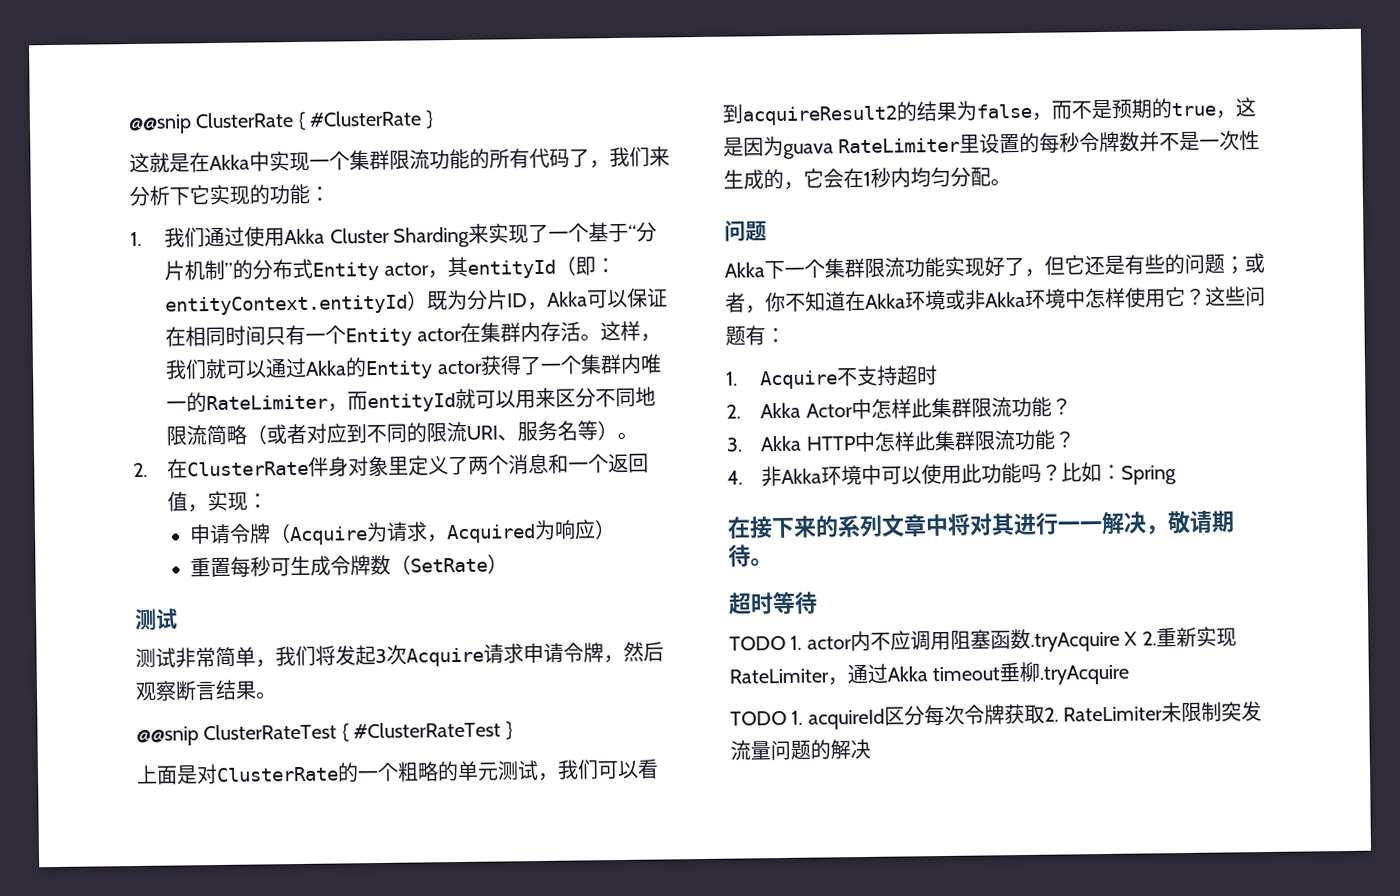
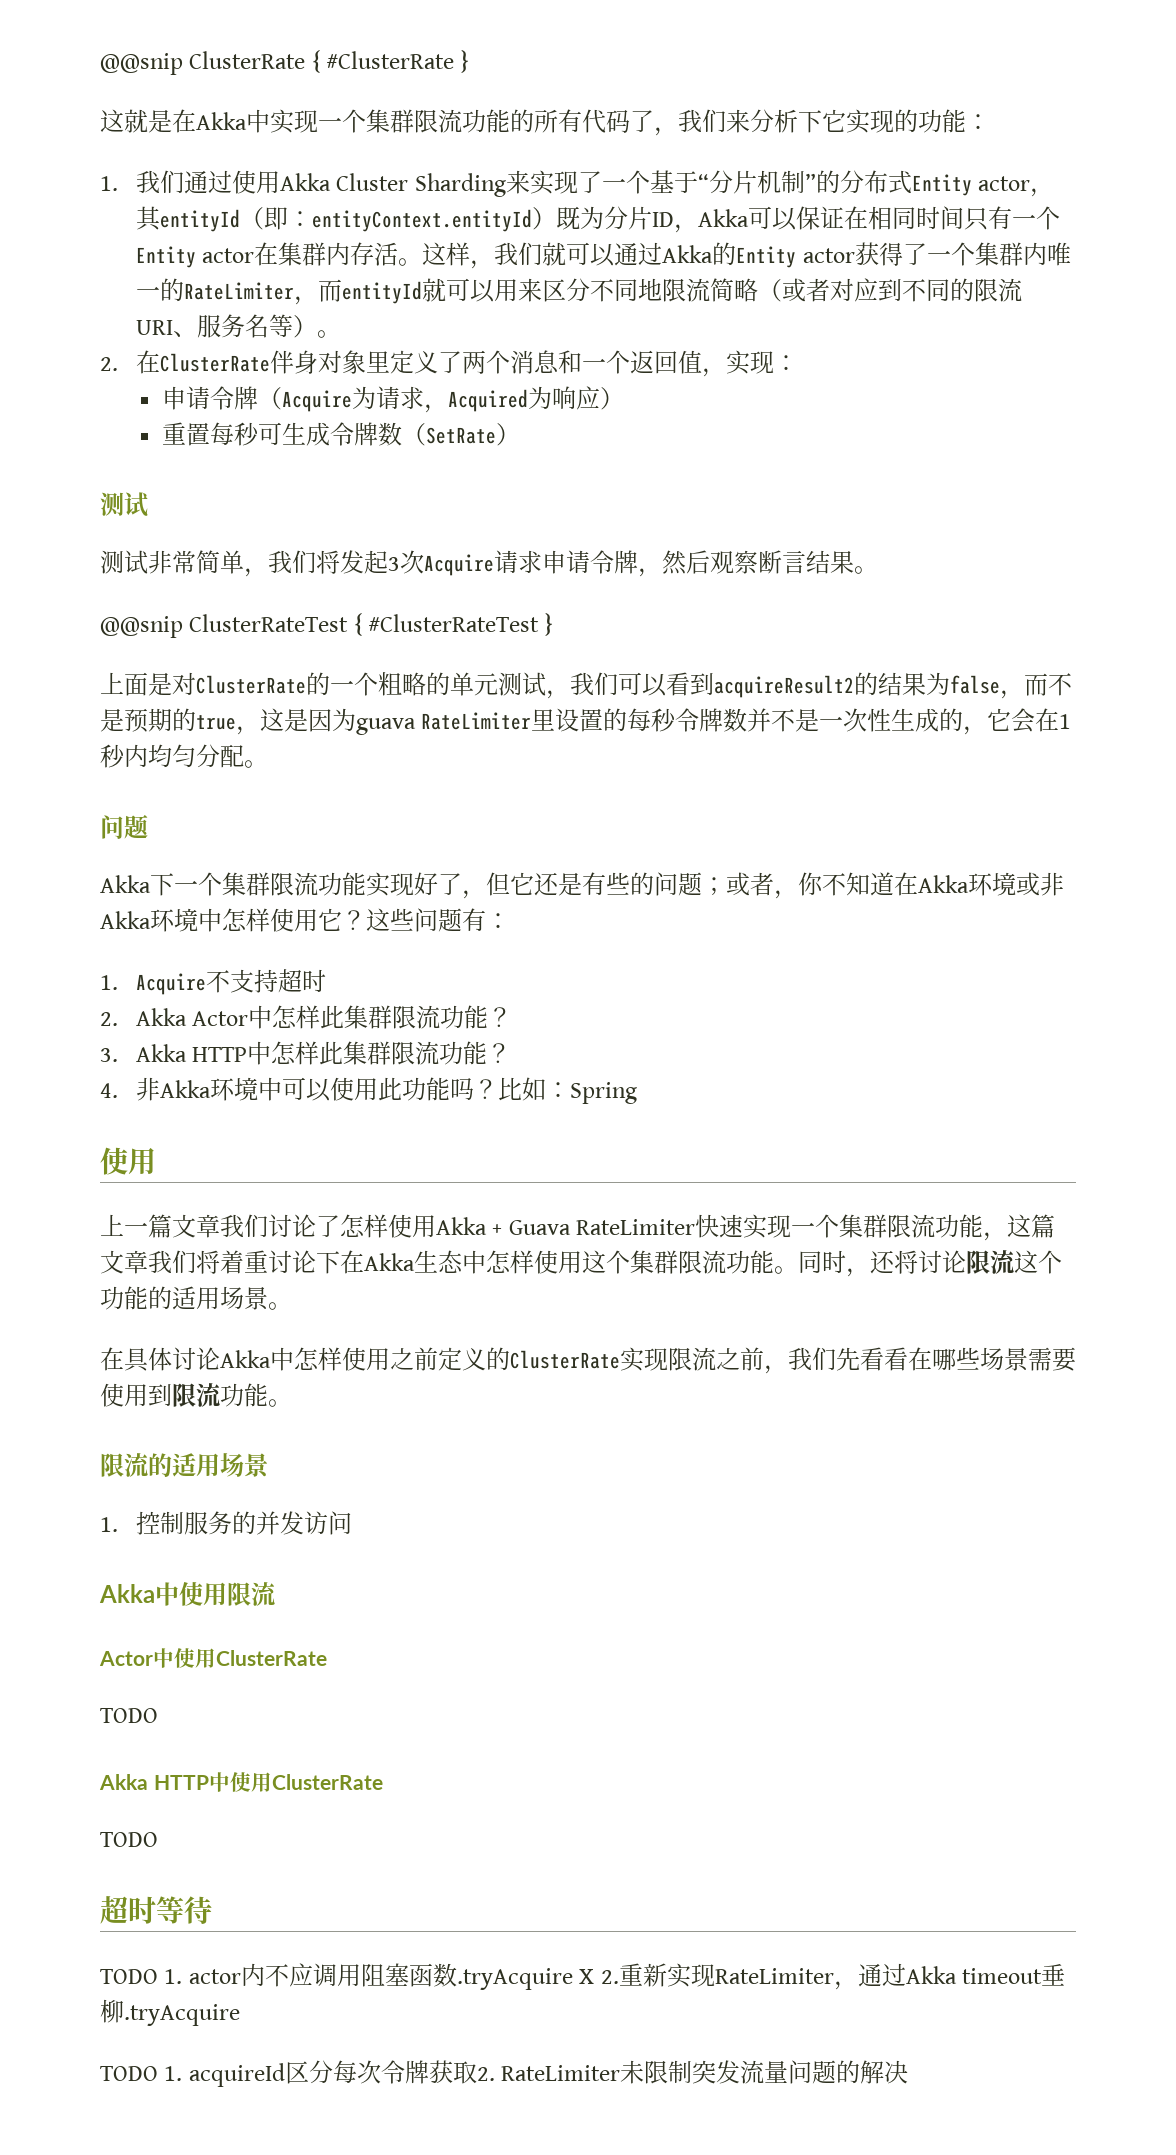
  比如：Spring
- 在接下来的系列文章中将对其进行一一解决，敬请期待。
+ 使用
+ 上一篇文章我们讨论了怎样使用Akka + Guava RateLimiter快速实现一个集群限流功能，这篇文章我们将着重讨论下在Akka生态中怎样使用这个集群限流功能。同时，还将讨论限流这个功能的适用场景。
+ 在具体讨论Akka中怎样使用之前定义的ClusterRate实现限流之前，我们先看看在哪些场景需要使用到限流功能。
+ 限流的适用场景
+ 1.控制服务的并发访问
+ Akka中使用限流
+ Actor中使用ClusterRate
+ TODO
+ Akka HTTP中使用ClusterRate
+ TODO

